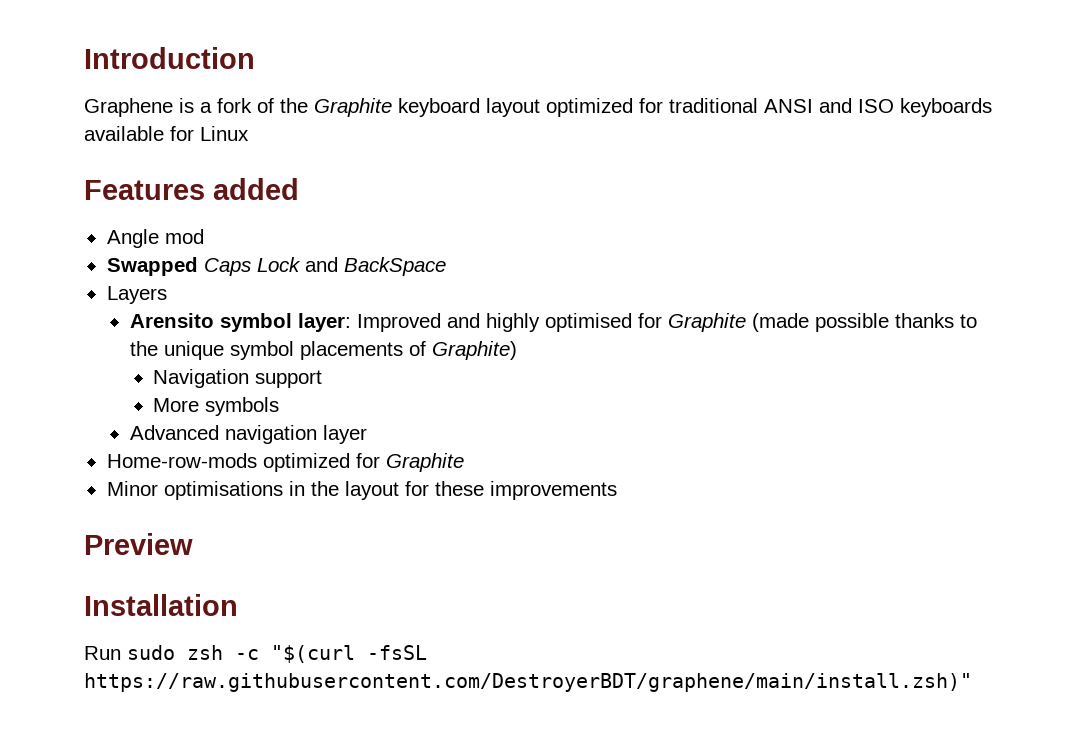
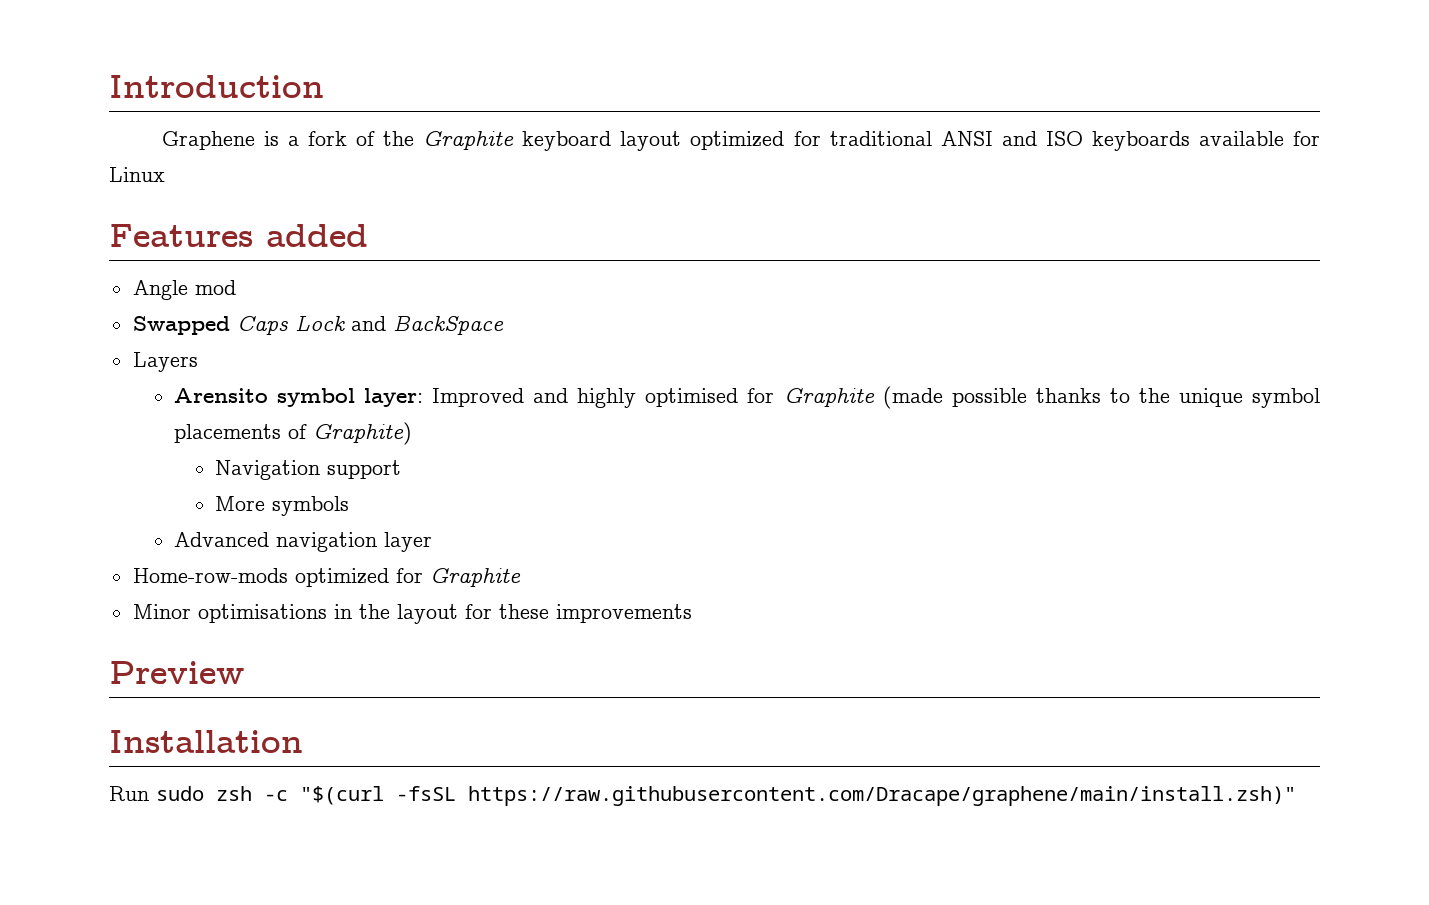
- Run sudo zsh -c "$(curl -fsSL https://raw.githubusercontent.com/DestroyerBDT/graphene/main/install.zsh)"
+ Run sudo zsh -c "$(curl -fsSL https://raw.githubusercontent.com/Dracape/graphene/main/install.zsh)"

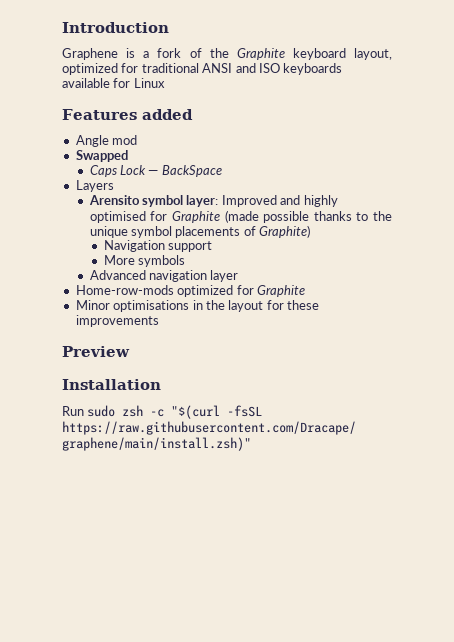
- Graphene is a fork of the Graphite keyboard layout optimized for traditional ANSI and ISO keyboards available for Linux
+ Graphene is a fork of the Graphite keyboard layout, optimized for traditional ANSI and ISO keyboards available for Linux
- Swapped Caps Lock and BackSpace
+ Swapped
+ Caps Lock — BackSpace

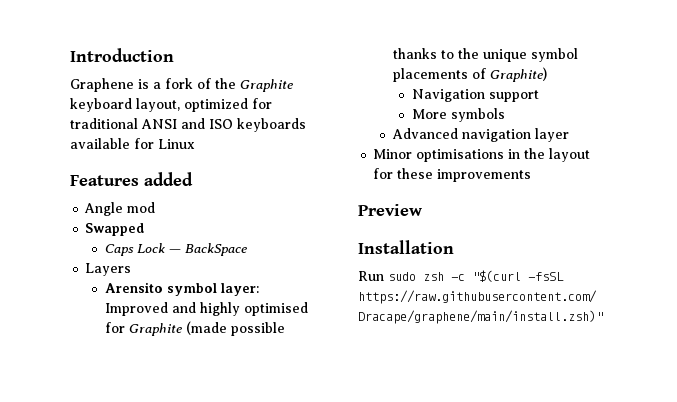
- Home-row-mods optimized for Graphite

